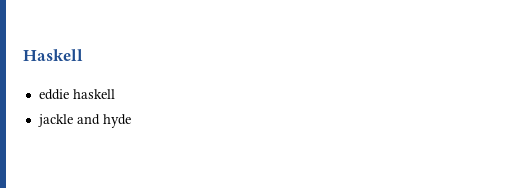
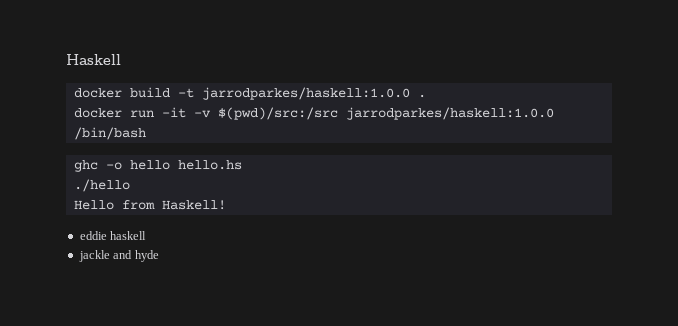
+ docker build -t jarrodparkes/haskell:1.0.0 .
+ docker run -it -v $(pwd)/src:/src jarrodparkes/haskell:1.0.0 /bin/bash
+ ghc -o hello hello.hs
+ ./hello
+ Hello from Haskell!

